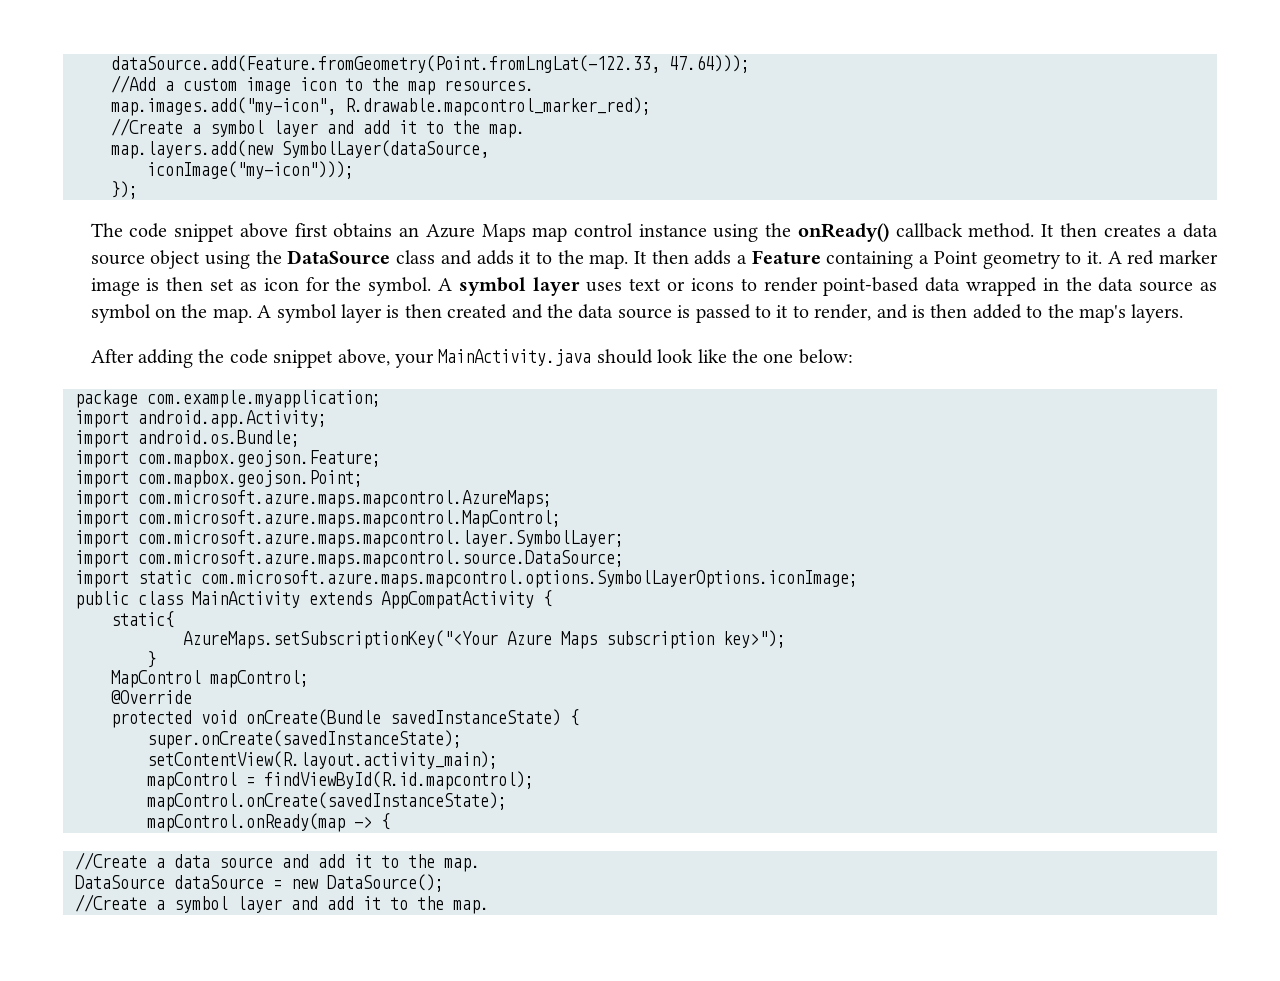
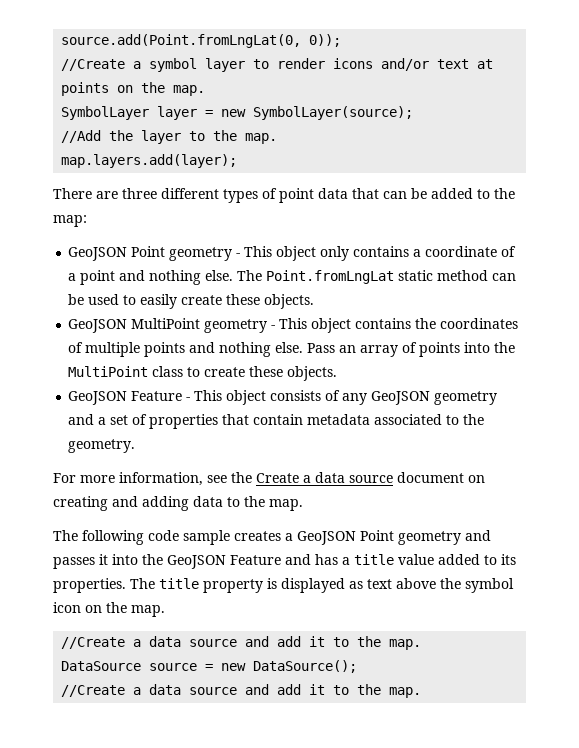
- dataSource.add(Feature.fromGeometry(Point.fromLngLat(-122.33, 47.64)));
- //Add a custom image icon to the map resources.
- map.images.add("my-icon", R.drawable.mapcontrol_marker_red);
- //Create a symbol layer and add it to the map.
- map.layers.add(new SymbolLayer(dataSource,
- iconImage("my-icon")));
- });
- The code snippet above first obtains an Azure Maps map control instance using the onReady() callback method. It then creates a data source object using the DataSource class and adds it to the map. It then adds a Feature containing a Point geometry to it. A red marker image is then set as icon for the symbol. A symbol layer uses text or icons to render point-based data wrapped in the data source as symbol on the map. A symbol layer is then created and the data source is passed to it to render, and is then added to the map's layers.
- After adding the code snippet above, your MainActivity.java should look like the one below:
- package com.example.myapplication;
- import android.app.Activity;
- import android.os.Bundle;
- import com.mapbox.geojson.Feature;
- import com.mapbox.geojson.Point;
- import com.microsoft.azure.maps.mapcontrol.AzureMaps;
- import com.microsoft.azure.maps.mapcontrol.MapControl;
- import com.microsoft.azure.maps.mapcontrol.layer.SymbolLayer;
- import com.microsoft.azure.maps.mapcontrol.source.DataSource;
- import static com.microsoft.azure.maps.mapcontrol.options.SymbolLayerOptions.iconImage;
- public class MainActivity extends AppCompatActivity {
- static{
- AzureMaps.setSubscriptionKey("<Your Azure Maps subscription key>");
- }
- MapControl mapControl;
- @Override
- protected void onCreate(Bundle savedInstanceState) {
- super.onCreate(savedInstanceState);
- setContentView(R.layout.activity_main);
- mapControl = findViewById(R.id.mapcontrol);
- mapControl.onCreate(savedInstanceState);
- mapControl.onReady(map -> {
+ source.add(Point.fromLngLat(0, 0));
+ //Create a symbol layer to render icons and/or text at points on the map.
+ SymbolLayer layer = new SymbolLayer(source);
+ //Add the layer to the map.
+ map.layers.add(layer);
+ There are three different types of point data that can be added to the map:
+ GeoJSON Point geometry - This object only contains a coordinate of a point and nothing else. The Point.fromLngLat static method can be used to easily create these objects.
+ GeoJSON MultiPoint geometry - This object contains the coordinates of multiple points and nothing else. Pass an array of points into the MultiPoint class to create these objects.
+ GeoJSON Feature - This object consists of any GeoJSON geometry and a set of properties that contain metadata associated to the geometry.
+ For more information, see the Create a data source document on creating and adding data to the map.
+ The following code sample creates a GeoJSON Point geometry and passes it into the GeoJSON Feature and has a title value added to its properties. The title property is displayed as text above the symbol icon on the map.
- DataSource dataSource = new DataSource();
- //Create a symbol layer and add it to the map.
+ DataSource source = new DataSource();
+ //Create a data source and add it to the map.

